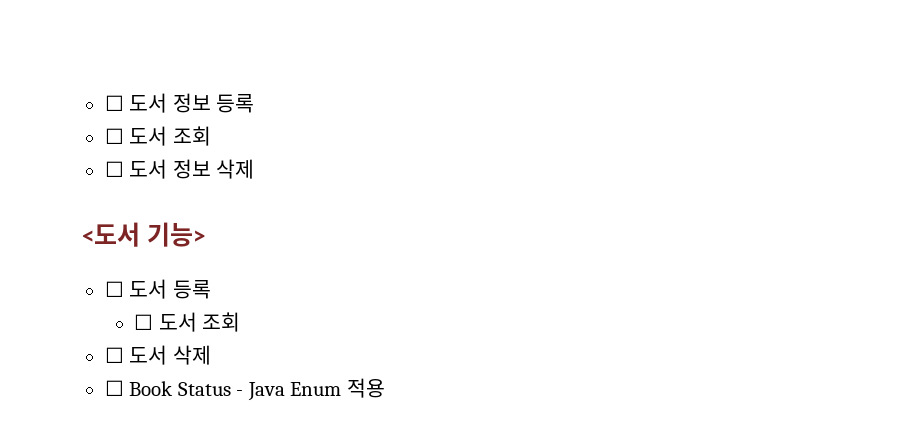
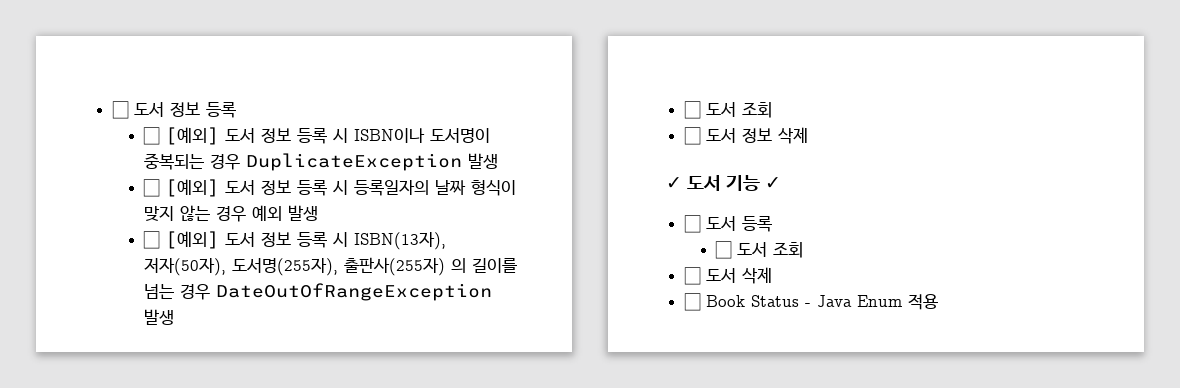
+ ☐ [예외] 도서 정보 등록 시 ISBN이나 도서명이 중복되는 경우 DuplicateException 발생
+ ☐ [예외] 도서 정보 등록 시 등록일자의 날짜 형식이 맞지 않는 경우 예외 발생
+ ☐ [예외] 도서 정보 등록 시 ISBN(13자), 저자(50자), 도서명(255자), 출판사(255자) 의 길이를 넘는 경우 DateOutOfRangeException 발생
- <도서 기능>
+ ✓ 도서 기능 ✓

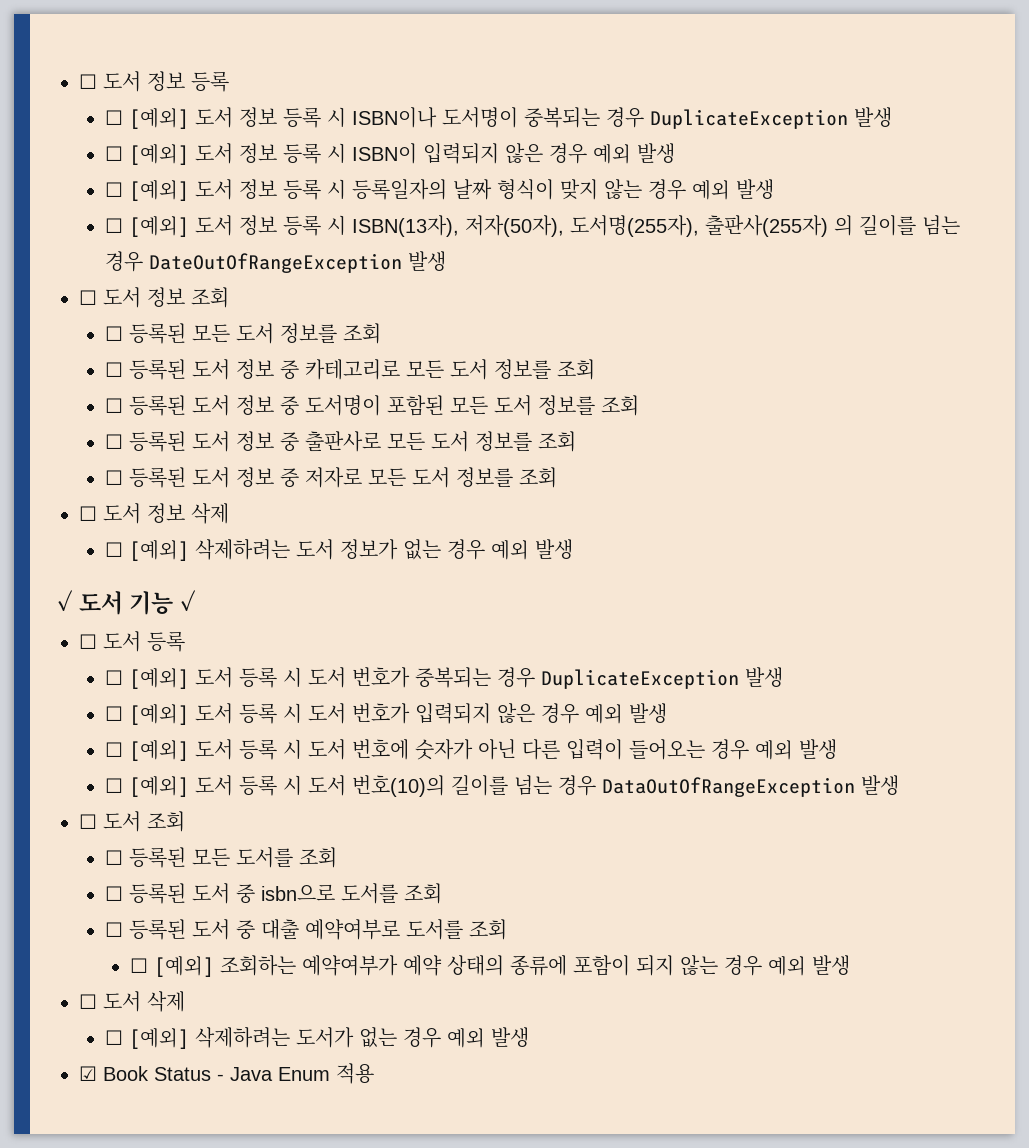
+ ☐ [예외] 도서 정보 등록 시 ISBN이 입력되지 않은 경우 예외 발생
  ☐ [예외] 도서 정보 등록 시 ISBN(13자), 저자(50자), 도서명(255자), 출판사(255자) 의 길이를 넘는 경우 DateOutOfRangeException 발생
- ☐ 도서 조회
+ ☐ 도서 정보 조회
+ ☐ 등록된 모든 도서 정보를 조회
+ ☐ 등록된 도서 정보 중 카테고리로 모든 도서 정보를 조회
+ ☐ 등록된 도서 정보 중 도서명이 포함된 모든 도서 정보를 조회
+ ☐ 등록된 도서 정보 중 출판사로 모든 도서 정보를 조회
+ ☐ 등록된 도서 정보 중 저자로 모든 도서 정보를 조회
+ ☐ [예외] 삭제하려는 도서 정보가 없는 경우 예외 발생
  ☐ 도서 등록
+ ☐ [예외] 도서 등록 시 도서 번호가 중복되는 경우 DuplicateException 발생
+ ☐ [예외] 도서 등록 시 도서 번호가 입력되지 않은 경우 예외 발생
+ ☐ [예외] 도서 등록 시 도서 번호에 숫자가 아닌 다른 입력이 들어오는 경우 예외 발생
+ ☐ [예외] 도서 등록 시 도서 번호(10)의 길이를 넘는 경우 DataOutOfRangeException 발생
  ☐ 도서 조회
+ ☐ 등록된 모든 도서를 조회
+ ☐ 등록된 도서 중 isbn으로 도서를 조회
+ ☐ 등록된 도서 중 대출 예약여부로 도서를 조회
+ ☐ [예외] 조회하는 예약여부가 예약 상태의 종류에 포함이 되지 않는 경우 예외 발생
  ☐ 도서 삭제
- ☐ Book Status - Java Enum 적용
+ ☐ [예외] 삭제하려는 도서가 없는 경우 예외 발생
+ ☑ Book Status - Java Enum 적용

